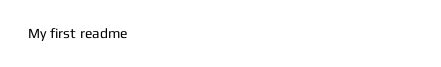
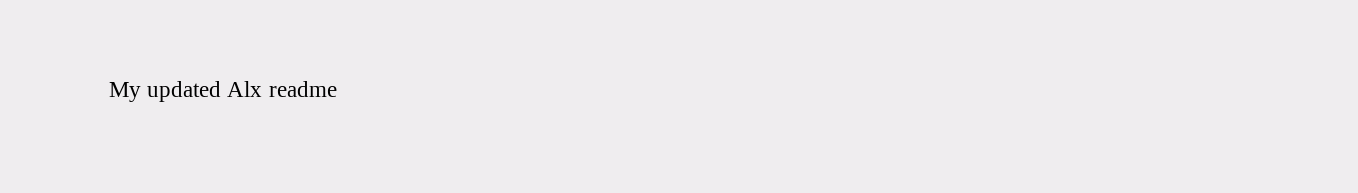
- My first readme
+ My updated Alx readme

